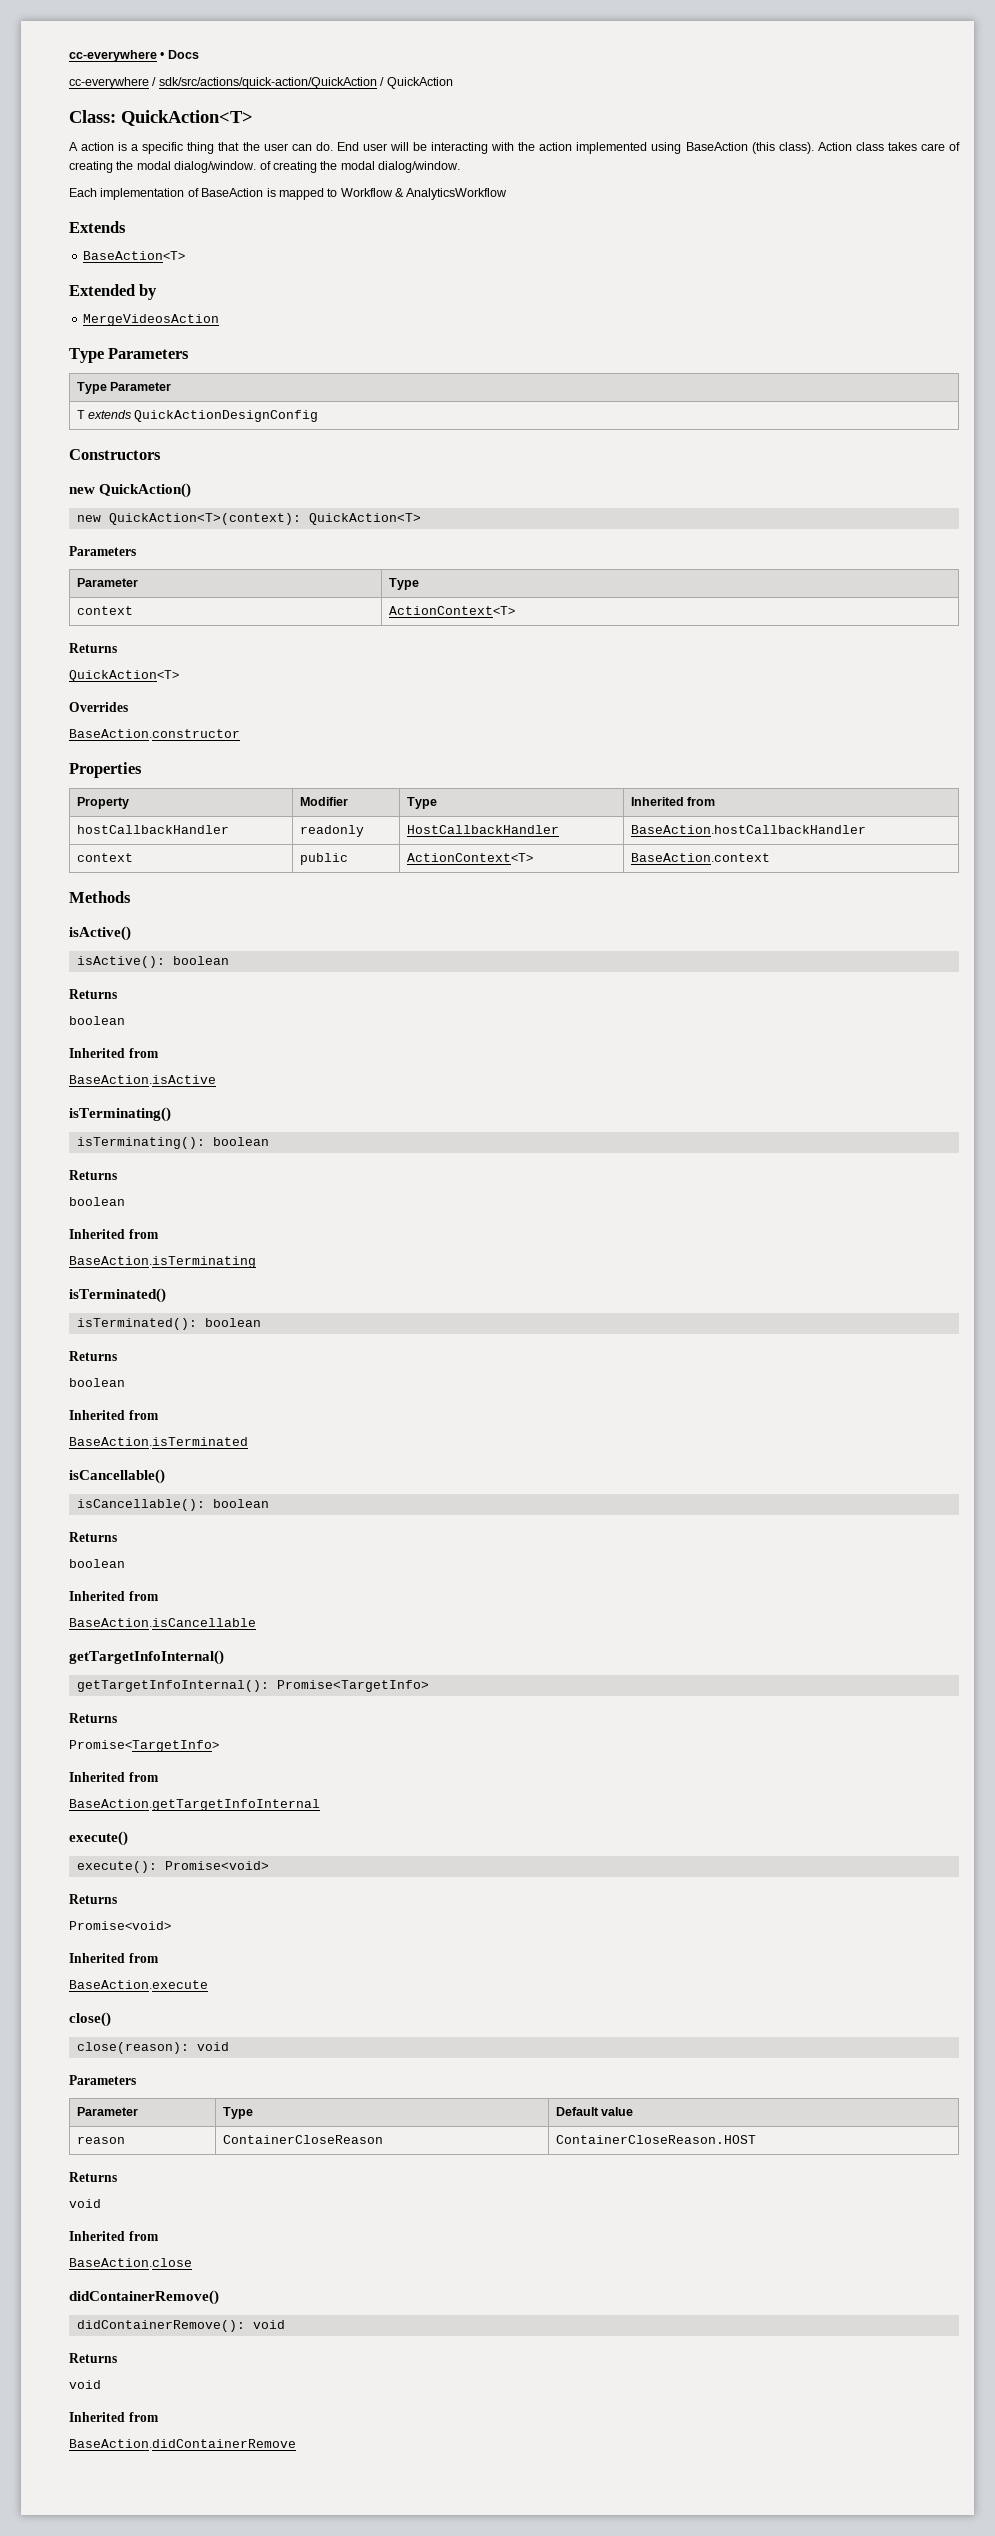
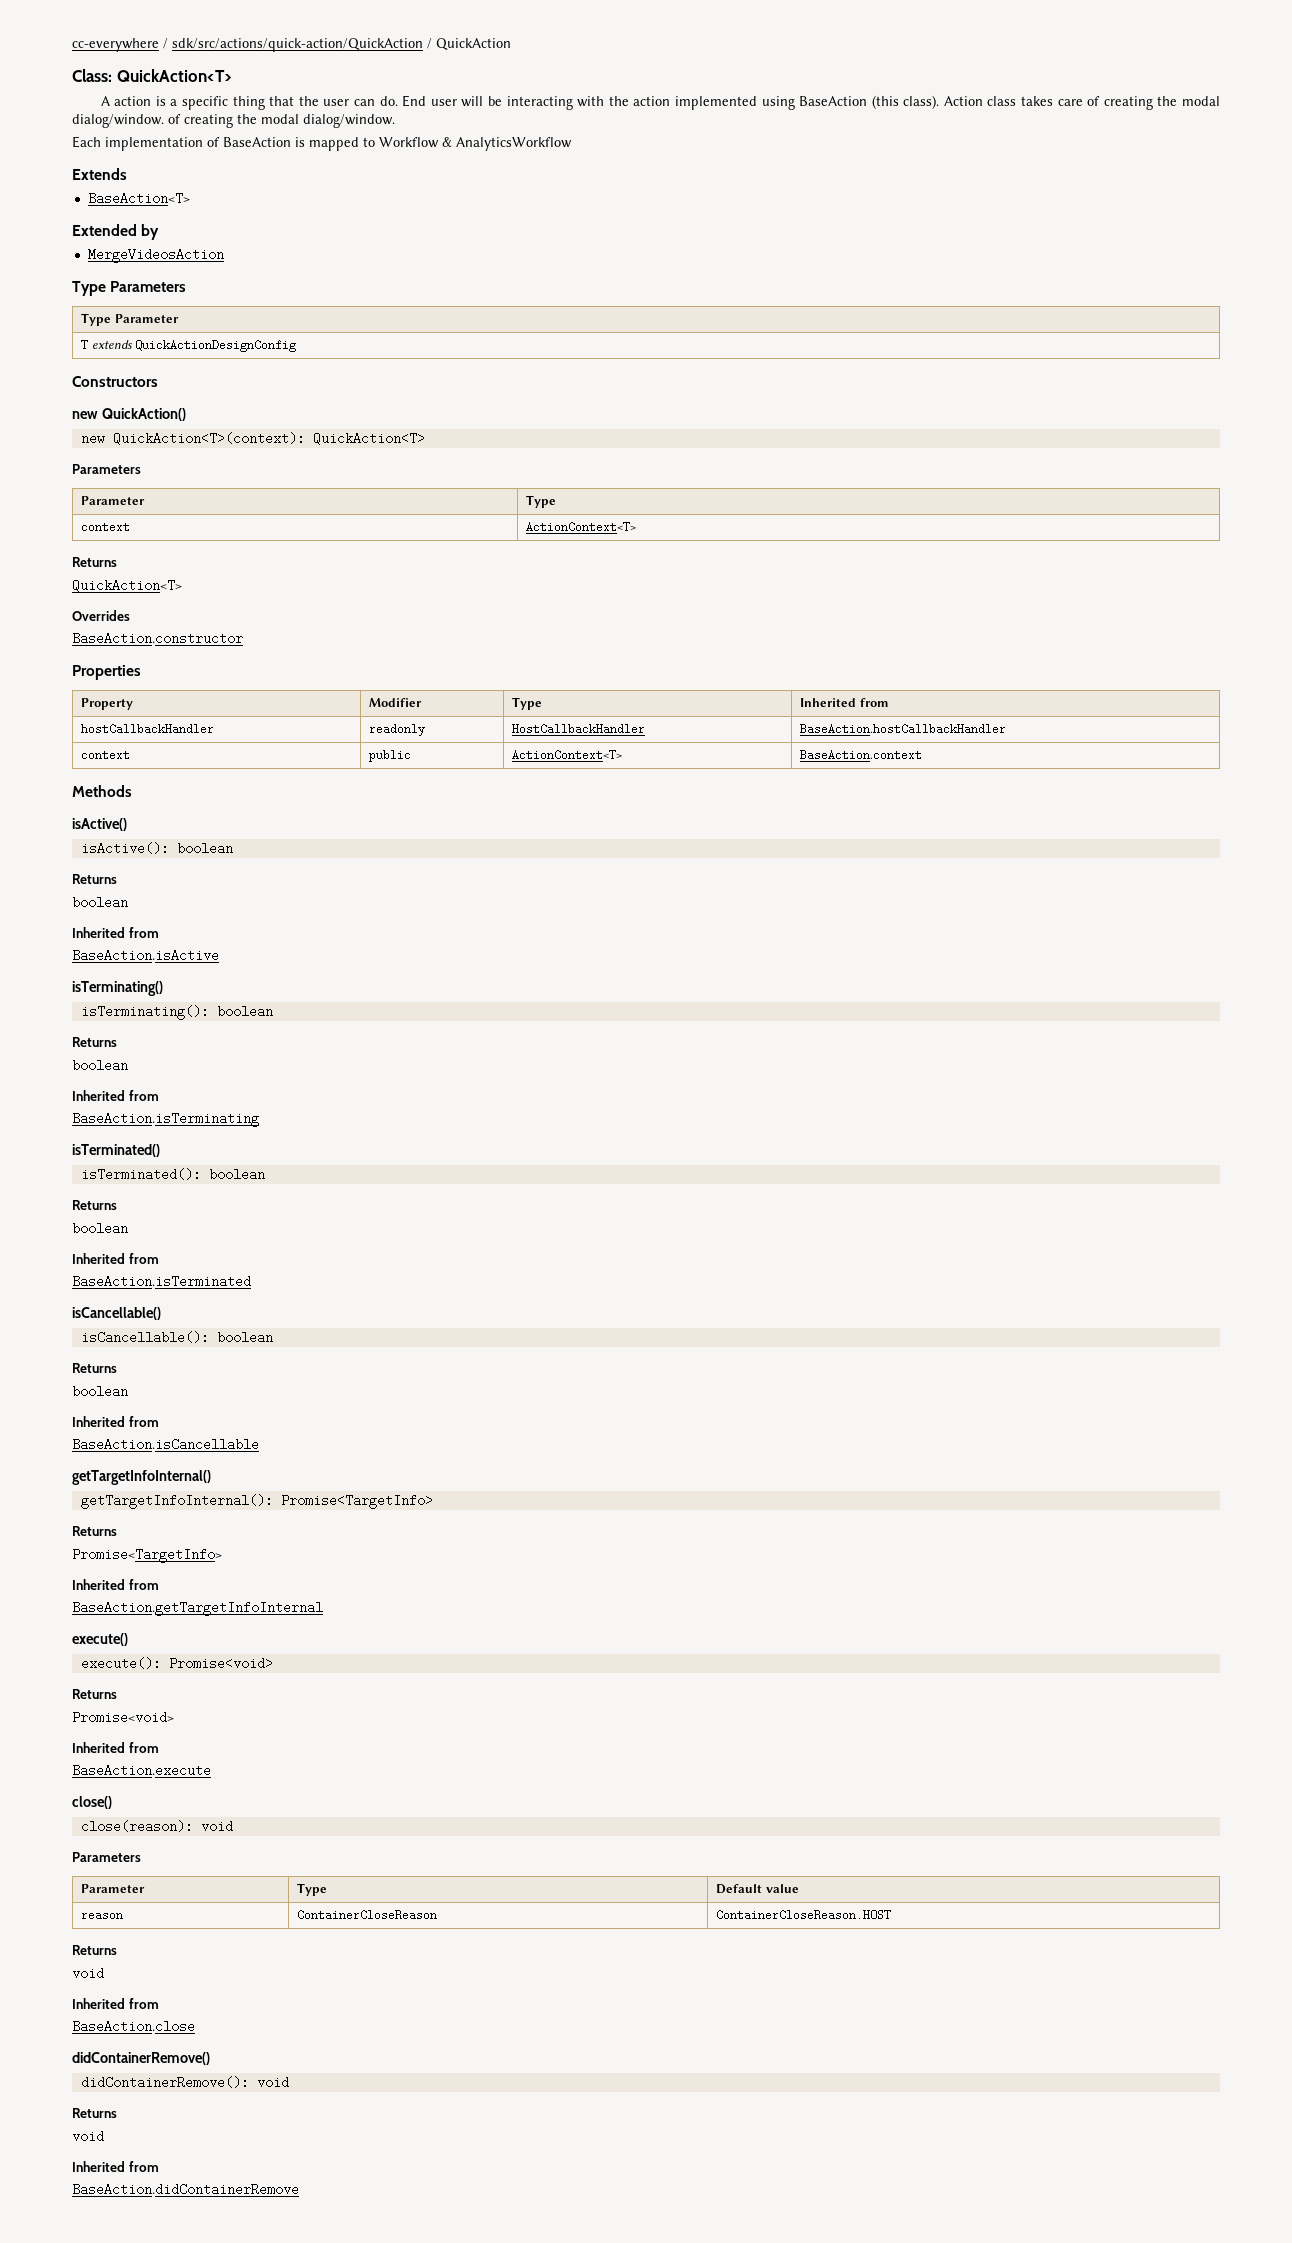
- cc-everywhere • Docs

